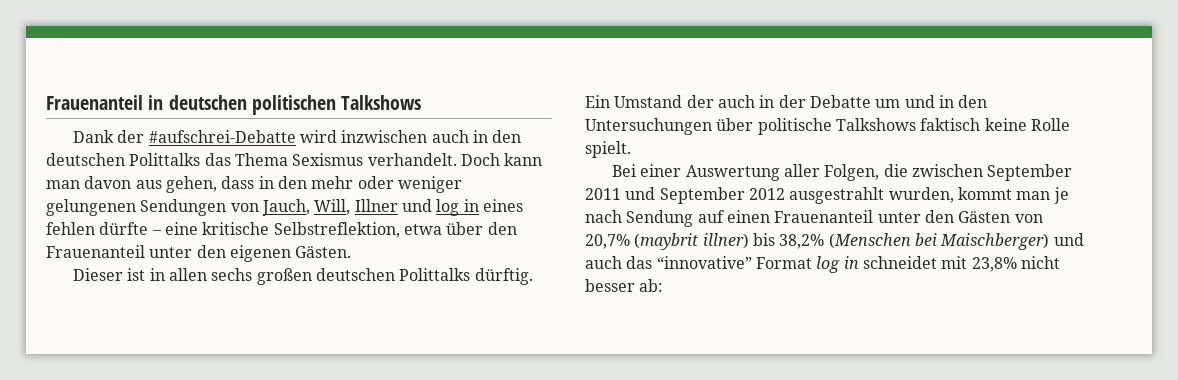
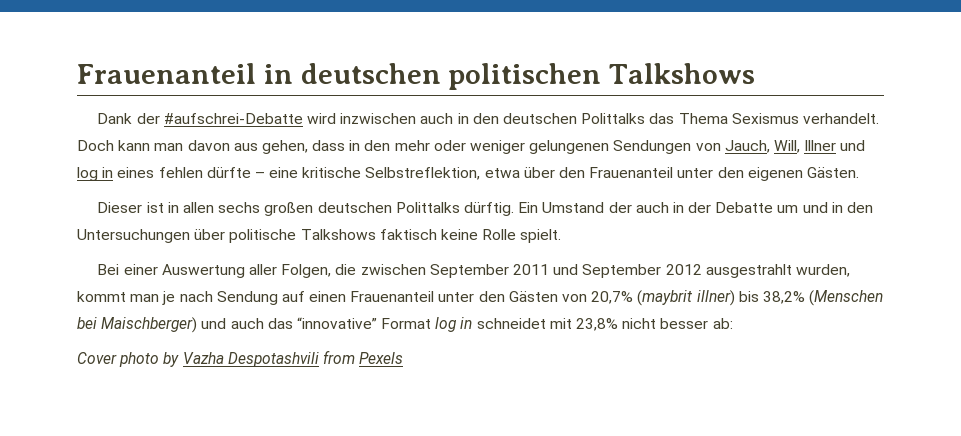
+ Cover photo by Vazha Despotashvili from Pexels

